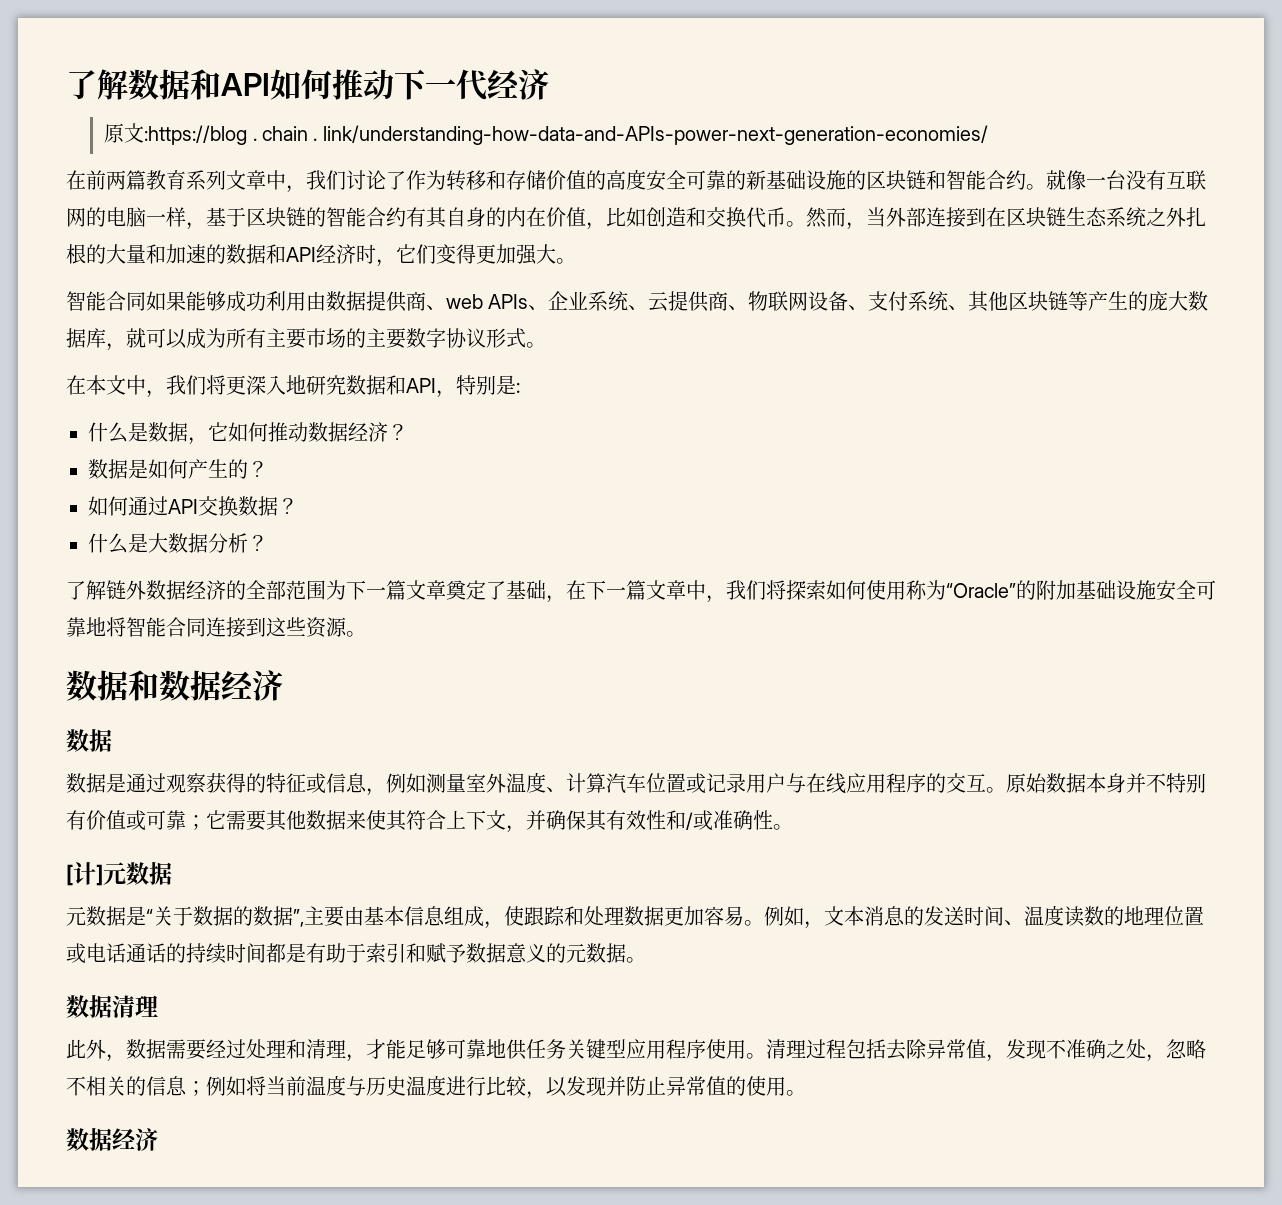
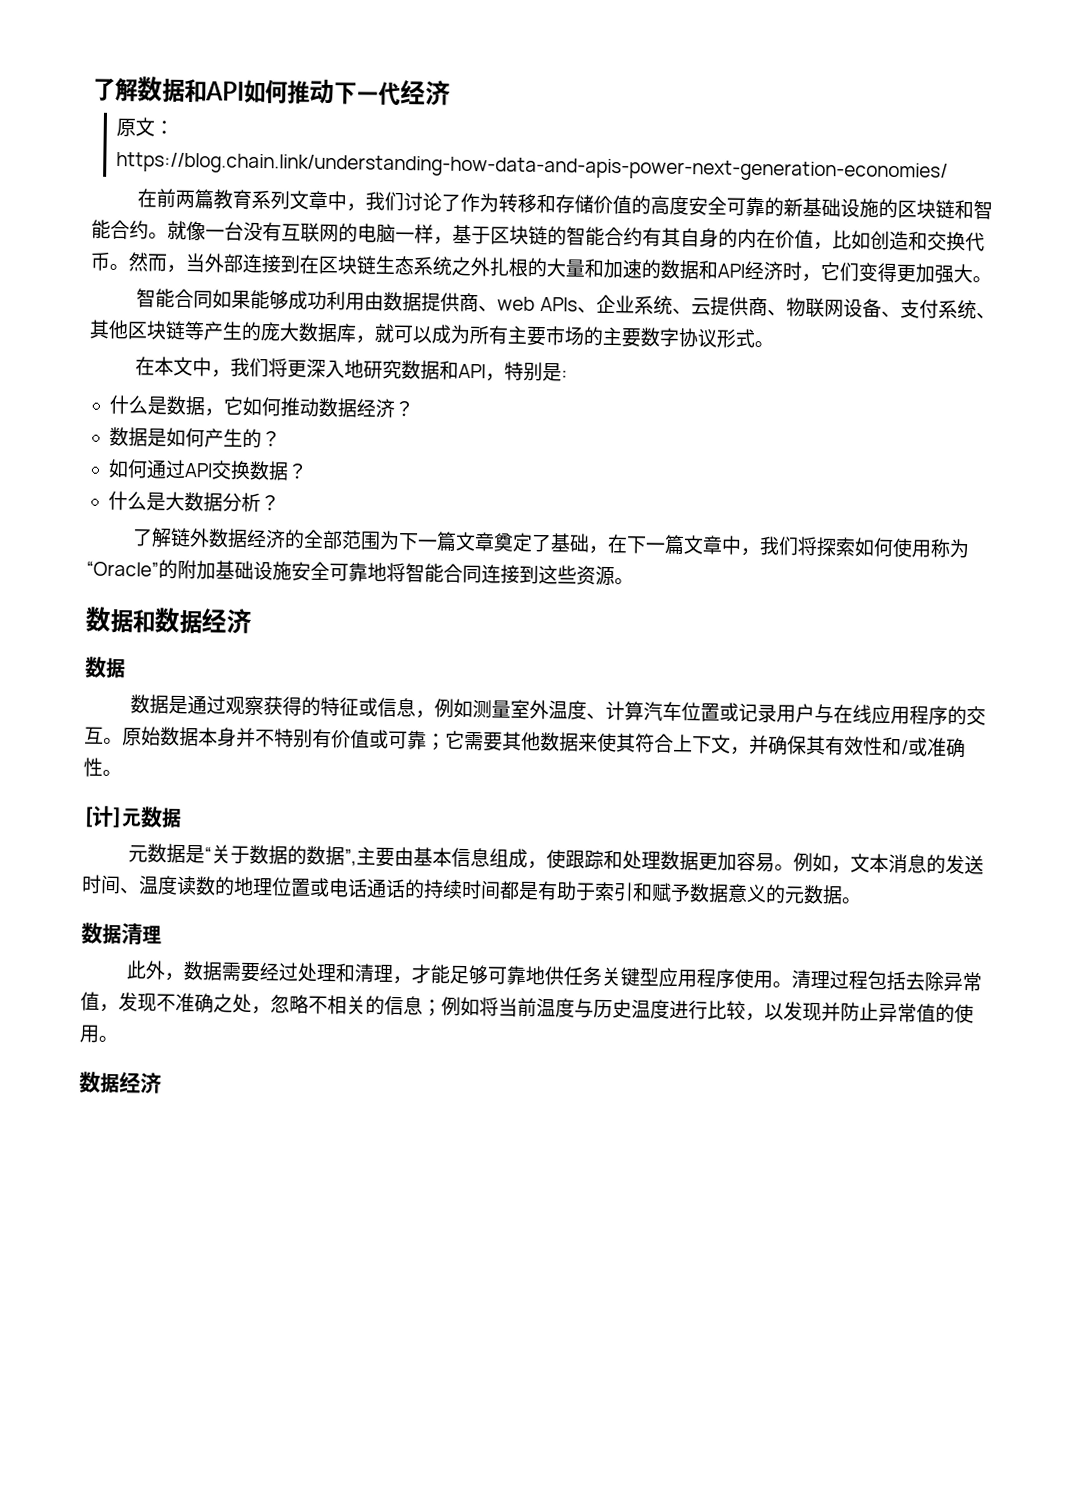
- 原文:https://blog . chain . link/understanding-how-data-and-APIs-power-next-generation-economies/
+ 原文：https://blog.chain.link/understanding-how-data-and-apis-power-next-generation-economies/

